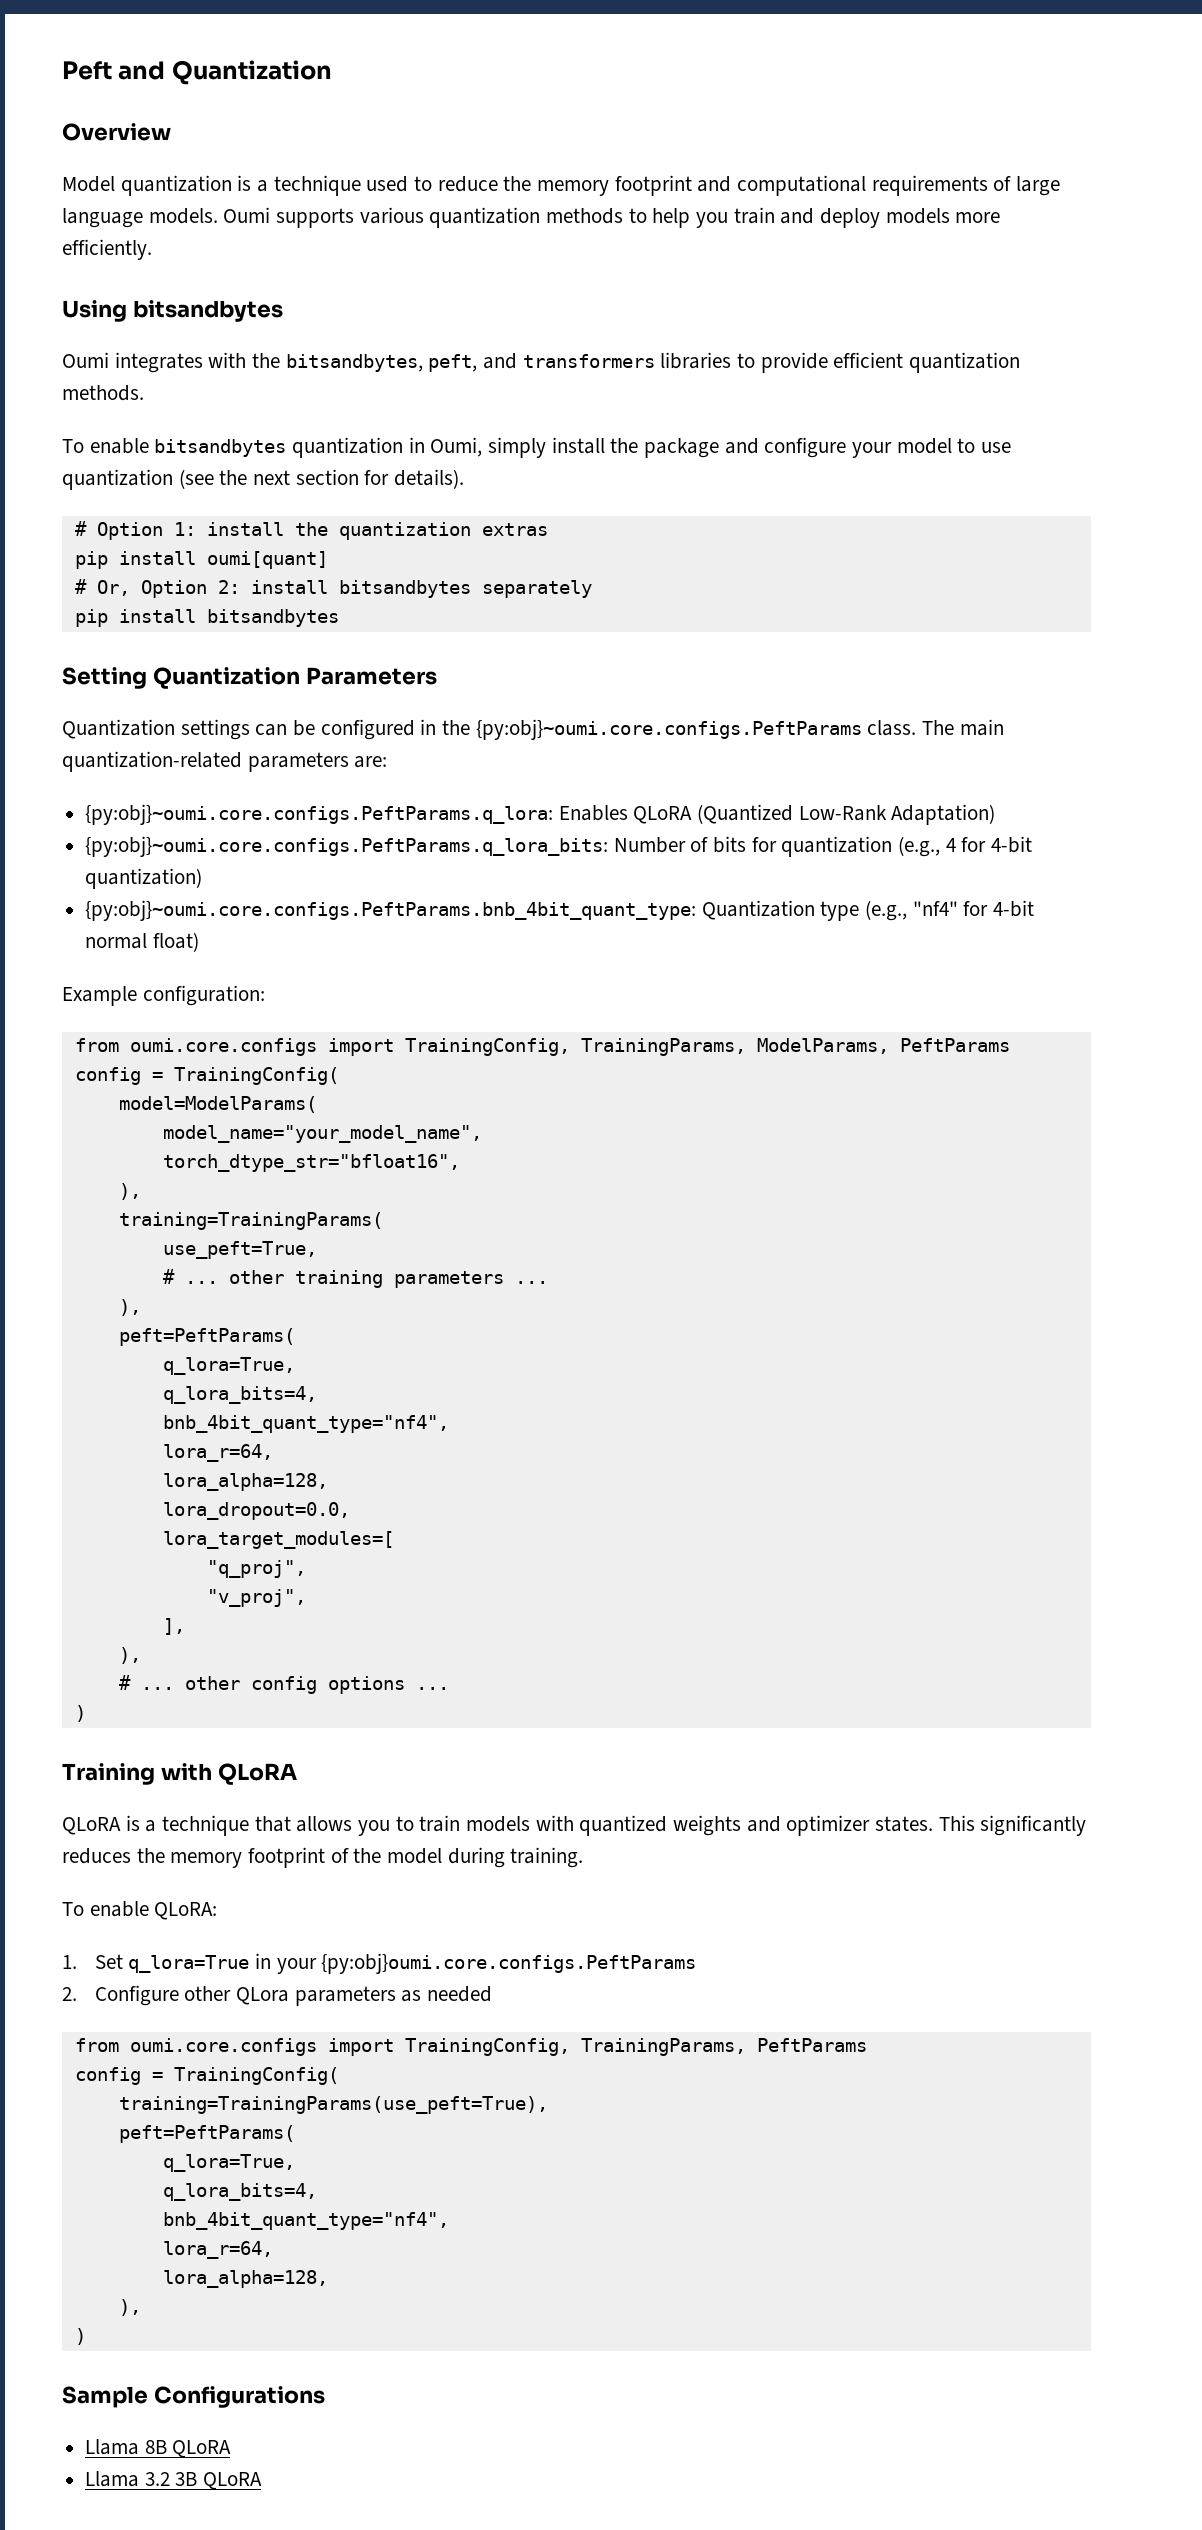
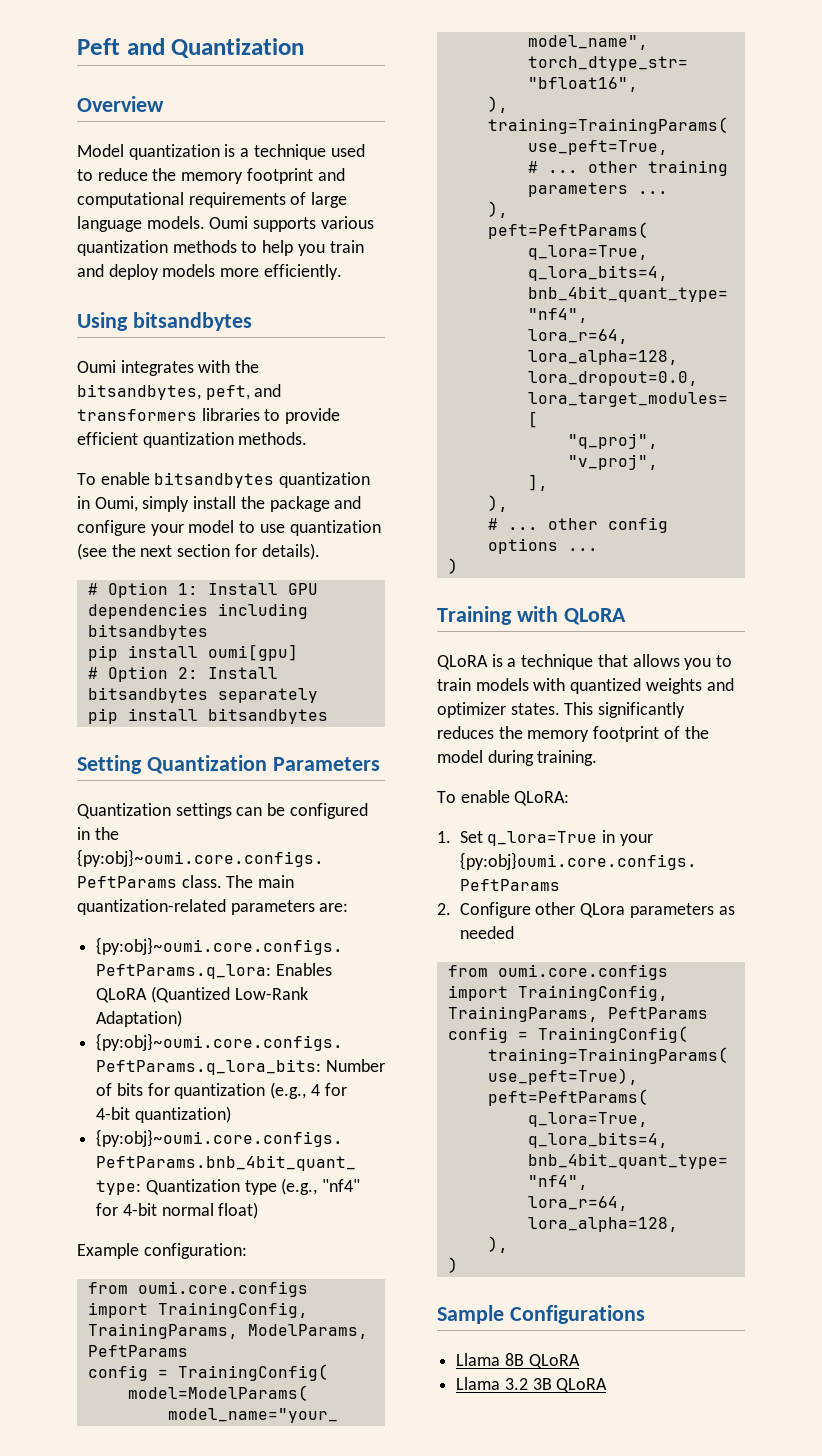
- # Option 1: install the quantization extras
- pip install oumi[quant]
- # Or, Option 2: install bitsandbytes separately
+ # Option 1: Install GPU dependencies including bitsandbytes
+ pip install oumi[gpu]
+ # Option 2: Install bitsandbytes separately

